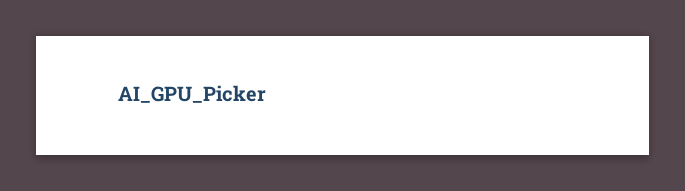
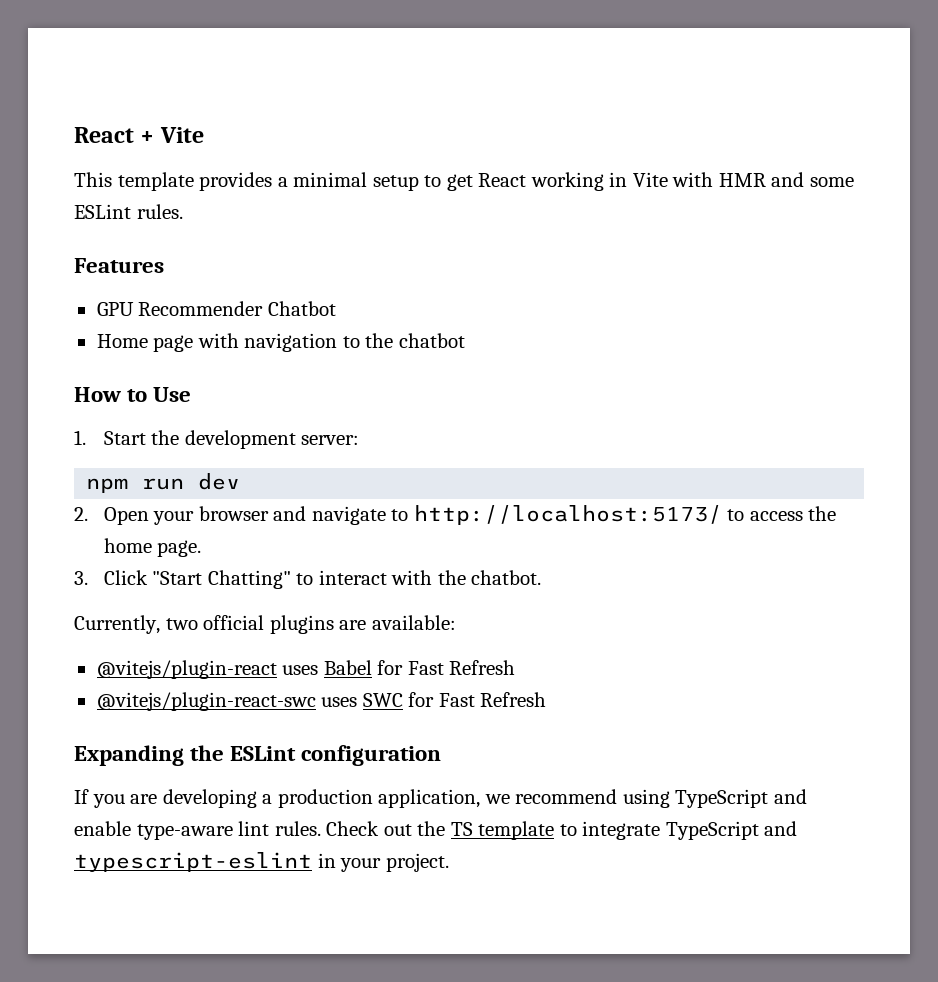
- AI_GPU_Picker
+ React + Vite
+ This template provides a minimal setup to get React working in Vite with HMR and some ESLint rules.
+ Features
+ GPU Recommender Chatbot
+ Home page with navigation to the chatbot
+ How to Use
+ 1. Start the development server:
+ npm run dev
+ 2. Open your browser and navigate to http://localhost:5173/ to access the home page.
+ 3. Click "Start Chatting" to interact with the chatbot.
+ Currently, two official plugins are available:
+ @vitejs/plugin-react uses Babel for Fast Refresh
+ @vitejs/plugin-react-swc uses SWC for Fast Refresh
+ Expanding the ESLint configuration
+ If you are developing a production application, we recommend using TypeScript and enable type-aware lint rules. Check out the TS template to integrate TypeScript and typescript-eslint in your project.

